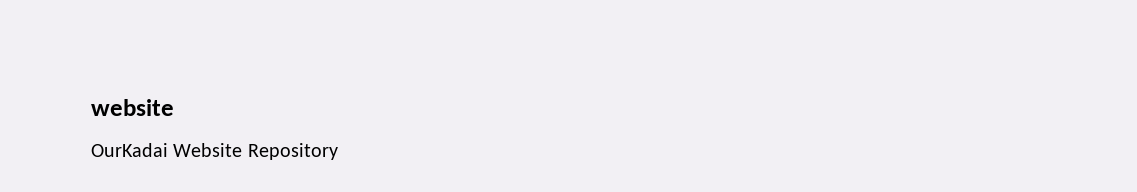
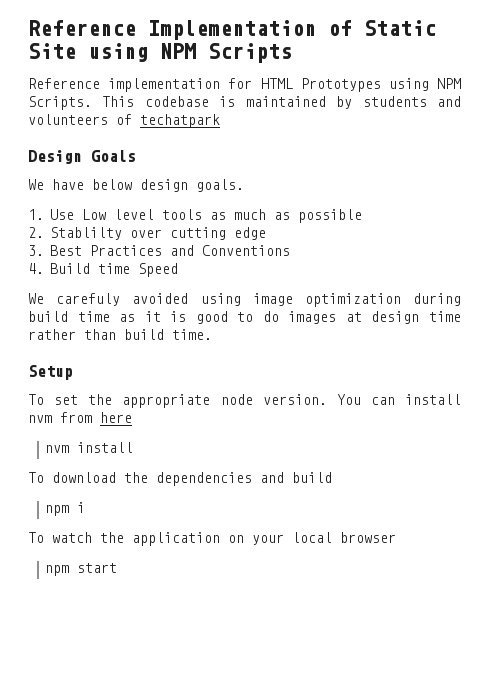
- website
- OurKadai Website Repository
+ Reference Implementation of Static Site using NPM Scripts
+ Reference implementation for HTML Prototypes using NPM Scripts. This codebase is maintained by students and volunteers of techatpark
+ Design Goals
+ We have below design goals.
+ 1. Use Low level tools as much as possible
+ 2. Stablilty over cutting edge
+ 3. Best Practices and Conventions
+ 4. Build time Speed
+ We carefuly avoided using image optimization during build time as it is good to do images at design time rather than build time.
+ Setup
+ To set the appropriate node version. You can install nvm from here
+ nvm install
+ To download the dependencies and build
+ npm i
+ To watch the application on your local browser
+ npm start

